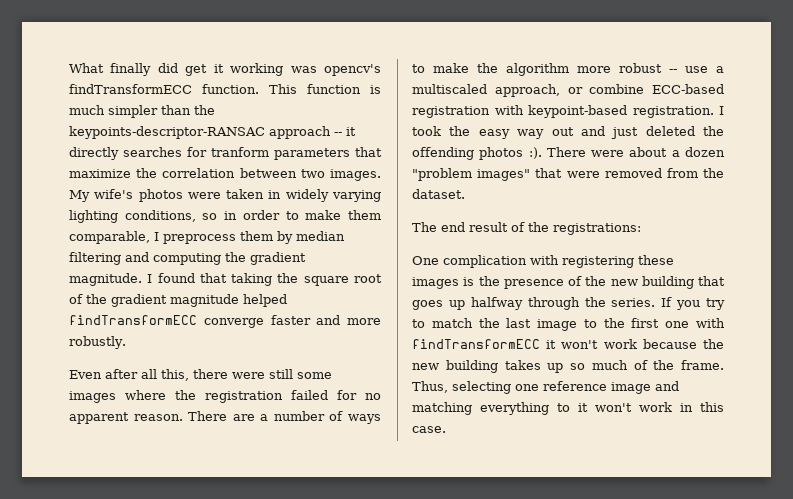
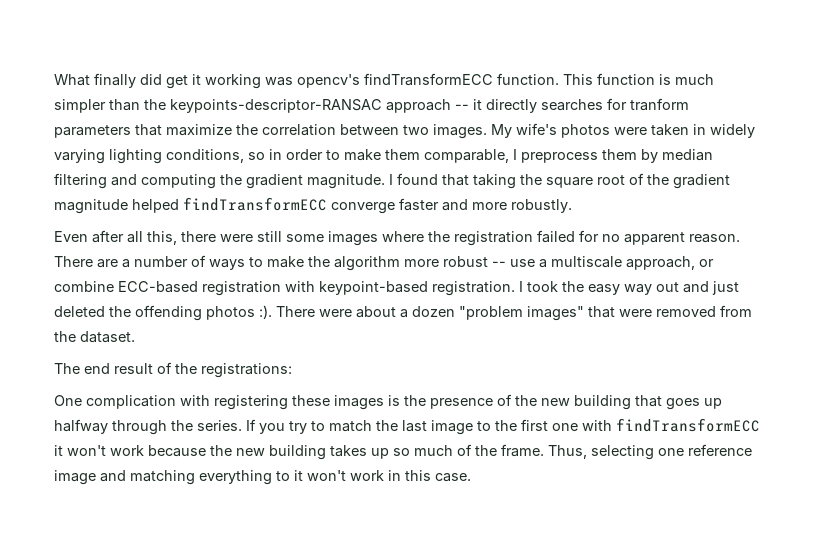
- There are a number of ways to make the algorithm more robust -- use a multiscaled approach, or combine ECC-based registration with keypoint-based registration.
+ There are a number of ways to make the algorithm more robust -- use a multiscale approach, or combine ECC-based registration with keypoint-based registration.

